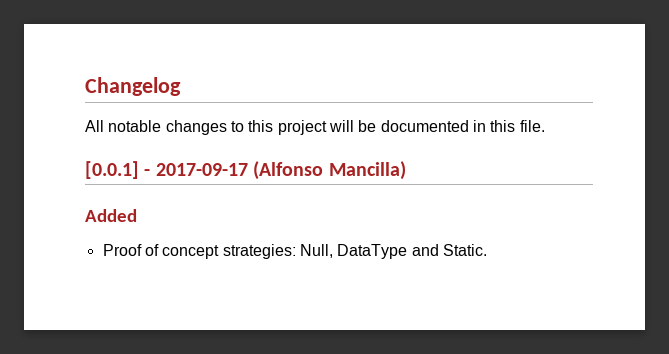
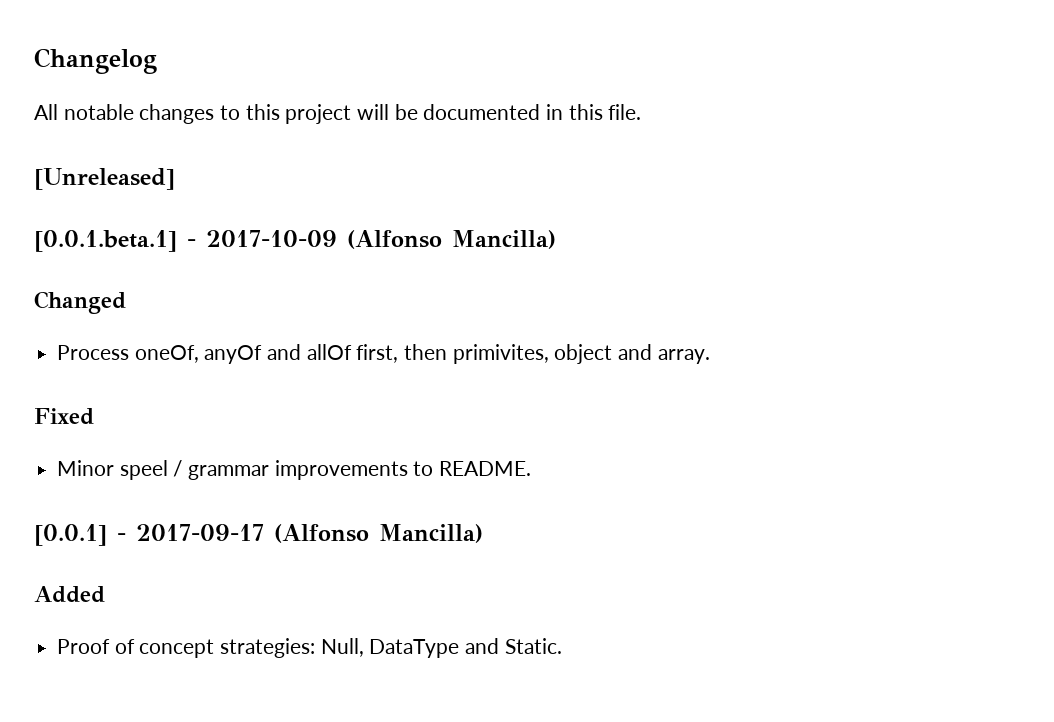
+ [Unreleased]
+ [0.0.1.beta.1] - 2017-10-09 (Alfonso Mancilla)
+ Changed
+ Process oneOf, anyOf and allOf first, then primivites, object and array.
+ Fixed
+ Minor speel / grammar improvements to README.

